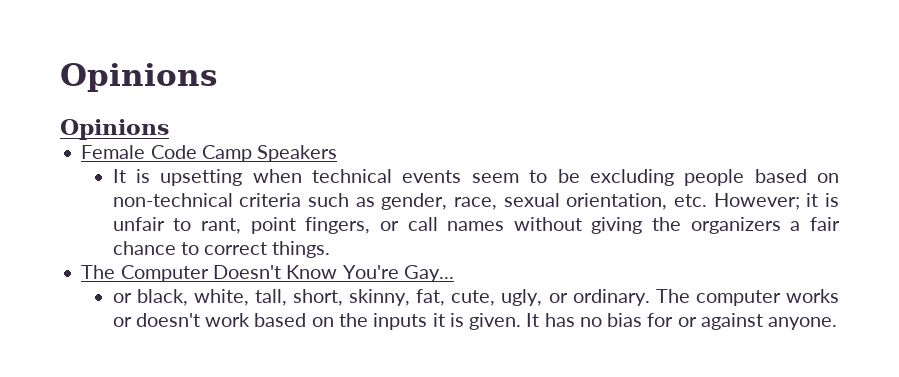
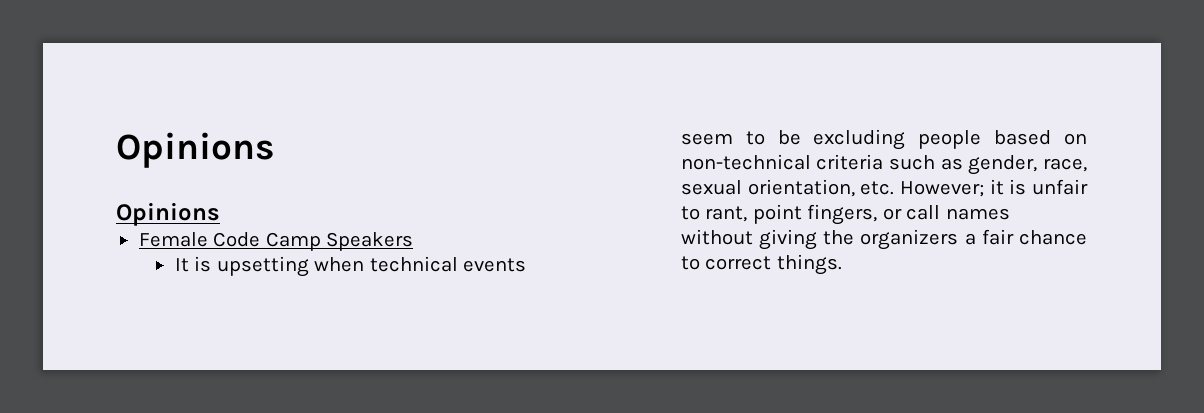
- The Computer Doesn't Know You're Gay...
- or black, white, tall, short, skinny, fat, cute, ugly, or ordinary. The computer works or doesn't work based on the inputs it is given. It has no bias for or against anyone.

